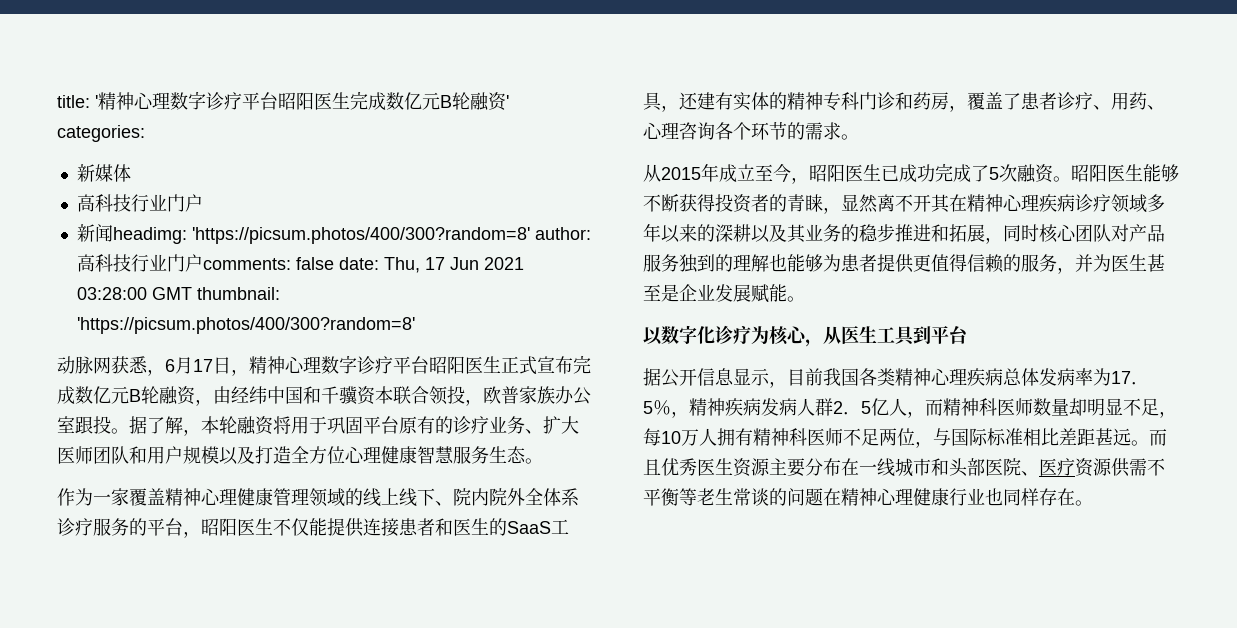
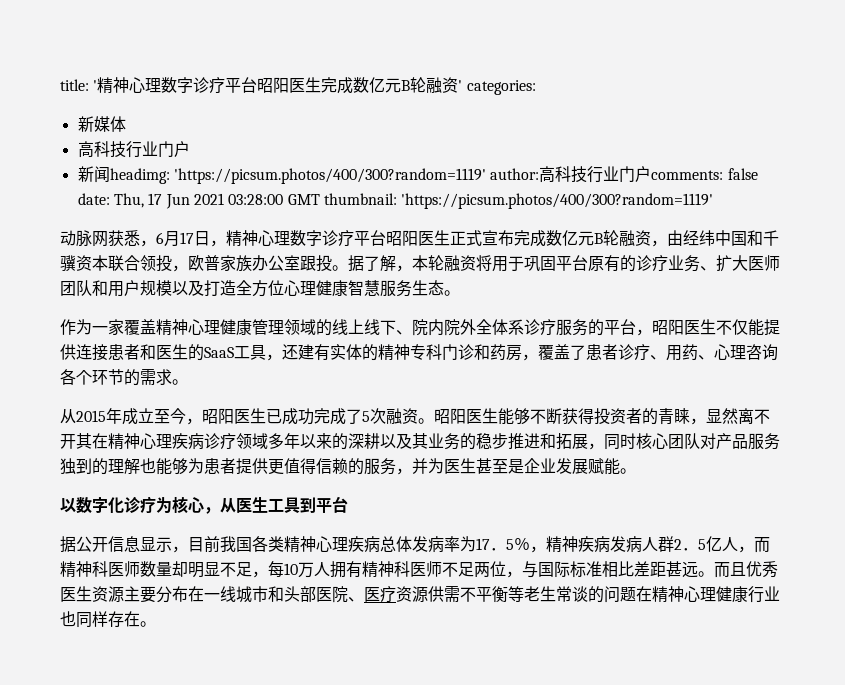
- 新闻headimg: 'https://picsum.photos/400/300?random=8' author:高科技行业门户comments: false date: Thu, 17 Jun 2021 03:28:00 GMT thumbnail: 'https://picsum.photos/400/300?random=8'
+ 新闻headimg: 'https://picsum.photos/400/300?random=1119' author:高科技行业门户comments: false date: Thu, 17 Jun 2021 03:28:00 GMT thumbnail: 'https://picsum.photos/400/300?random=1119'

